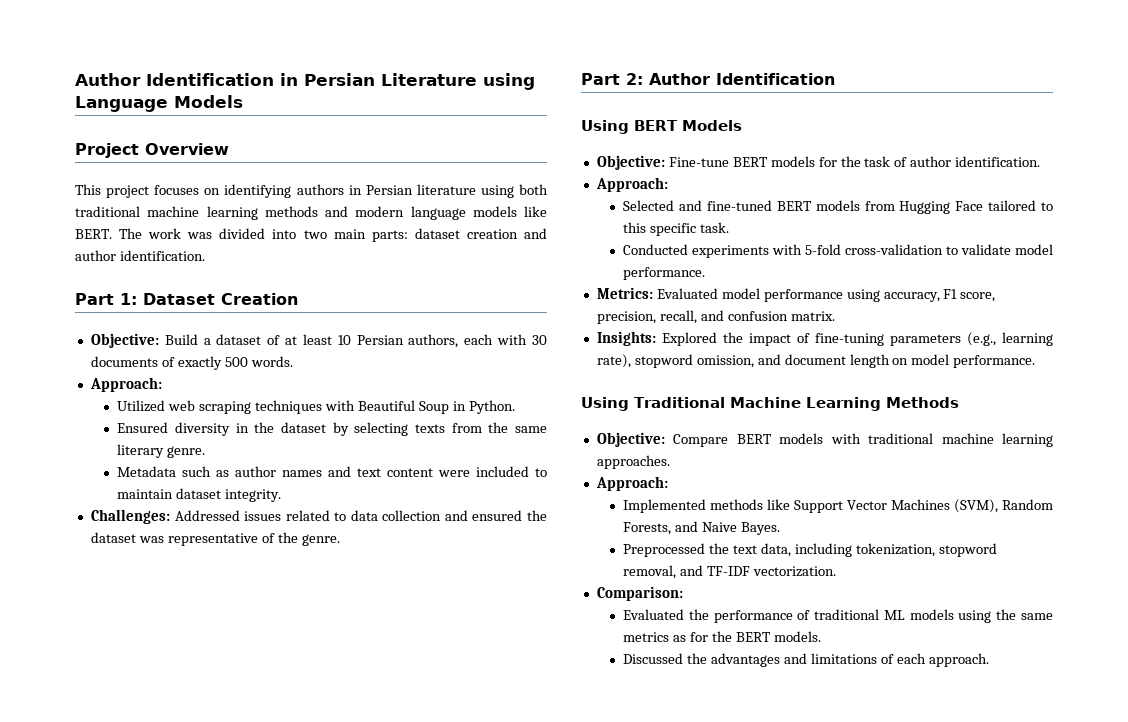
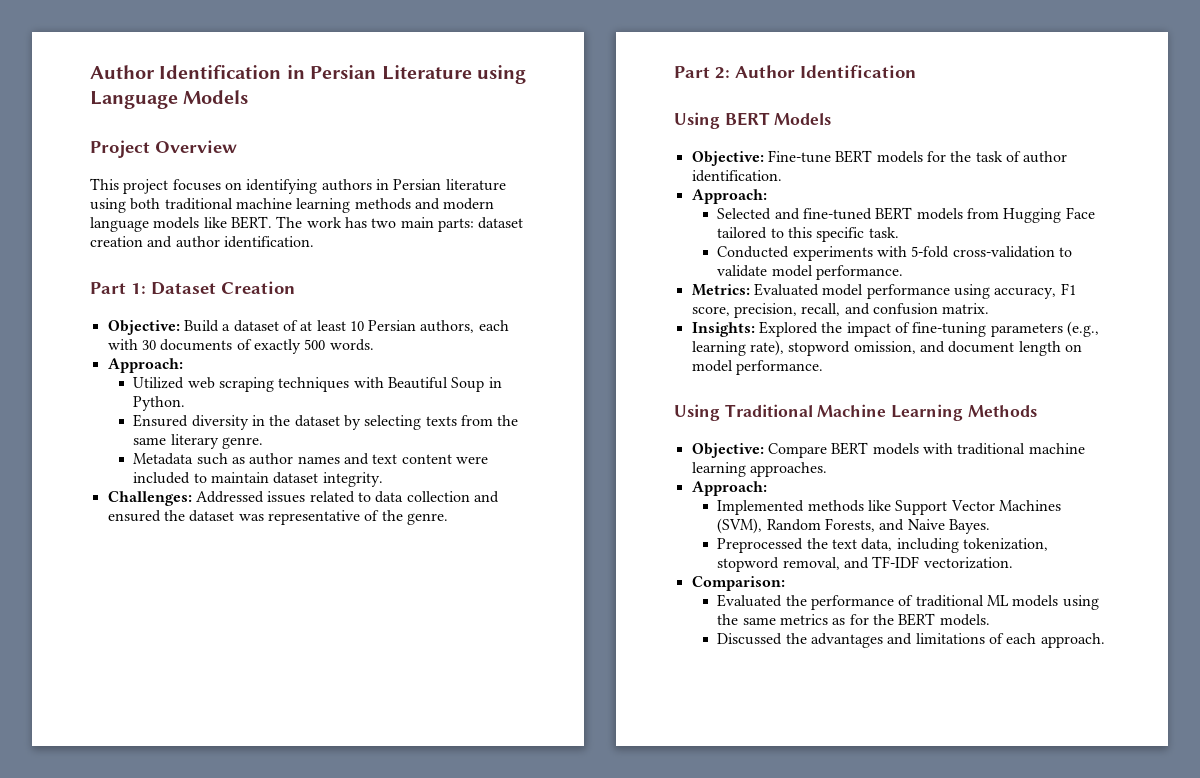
- The work was divided into two main parts: dataset creation and author identification.
+ The work has two main parts: dataset creation and author identification.

